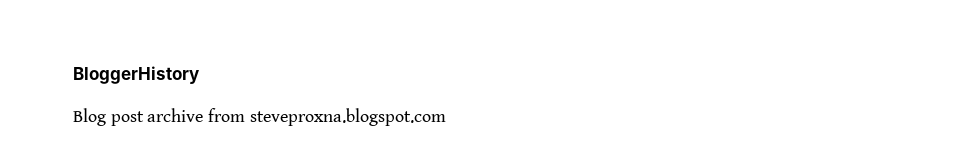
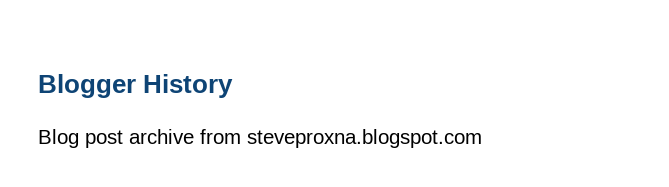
- BloggerHistory
+ Blogger History

